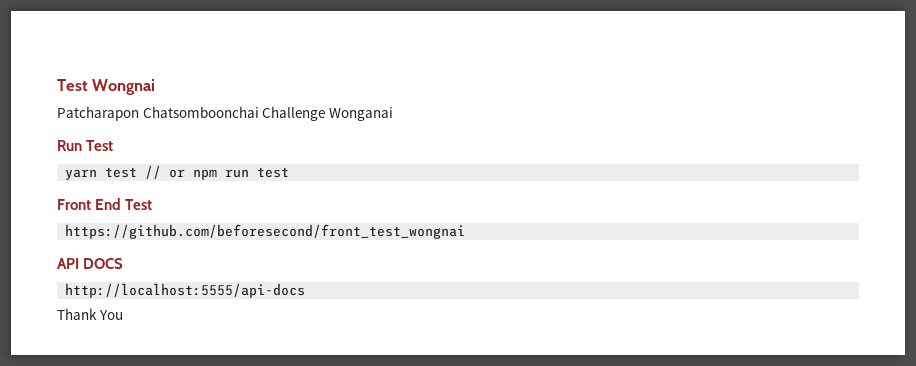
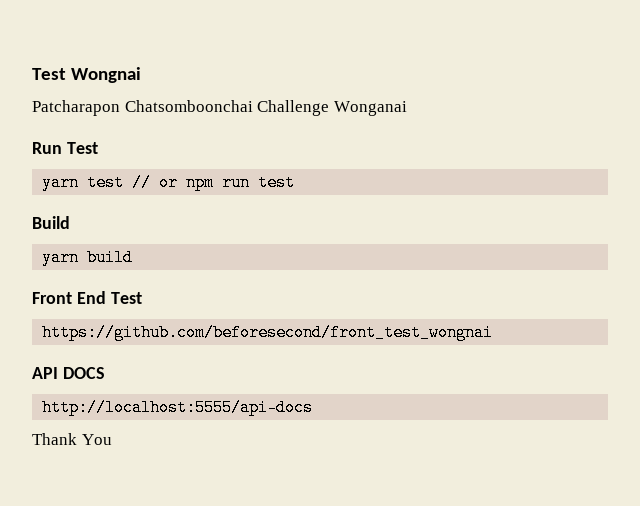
+ Build
+ yarn build

